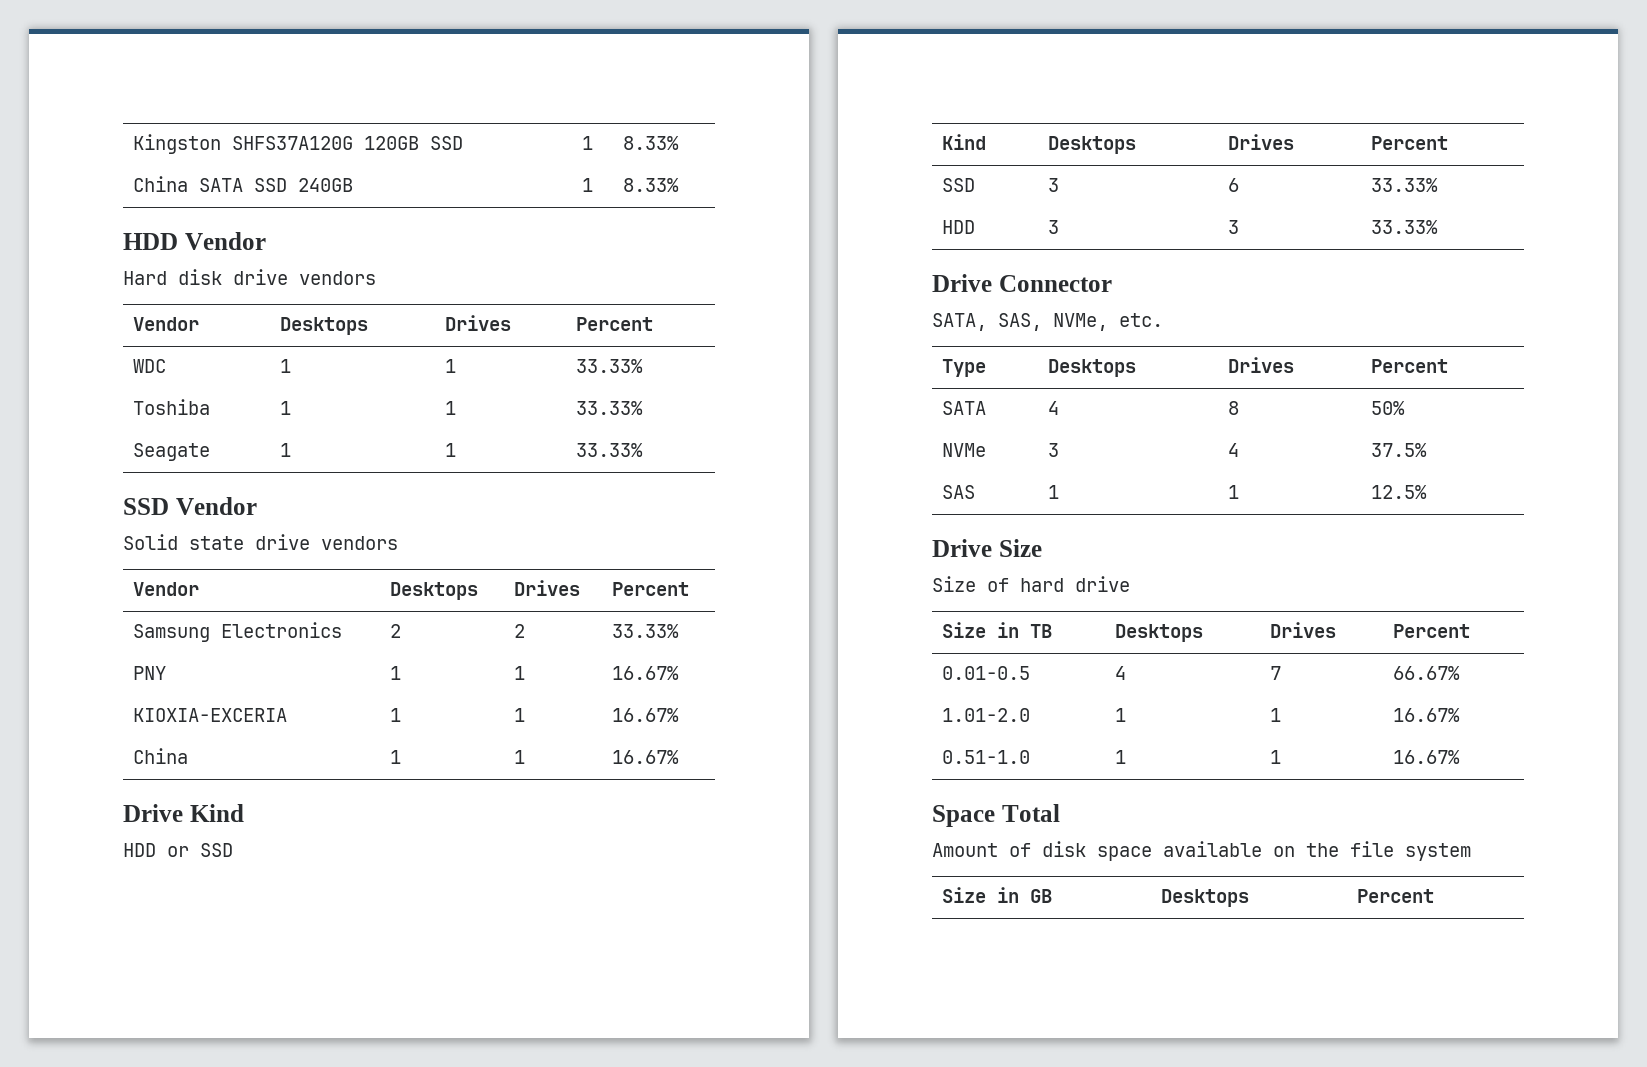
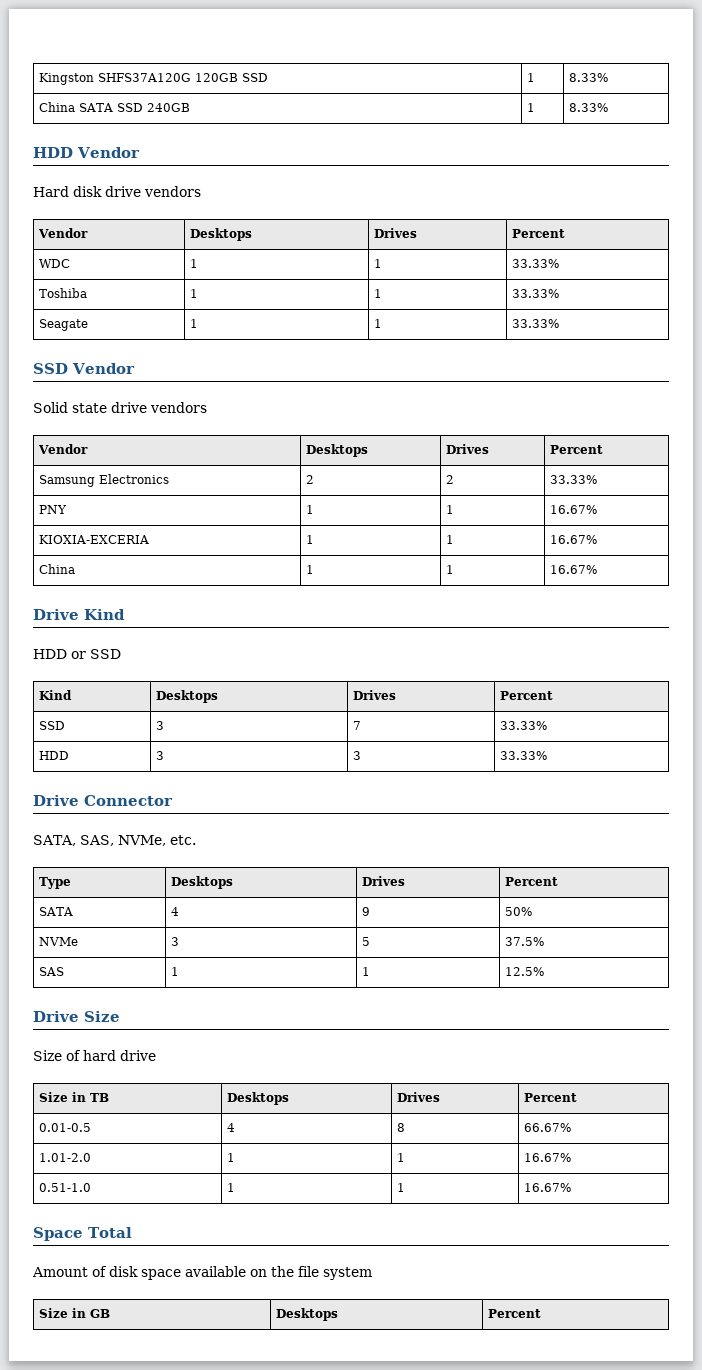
- SSD | 3 | 6 | 33.33%
+ SSD | 3 | 7 | 33.33%
- SATA | 4 | 8 | 50%
+ SATA | 4 | 9 | 50%
- NVMe | 3 | 4 | 37.5%
+ NVMe | 3 | 5 | 37.5%
- 0.01-0.5 | 4 | 7 | 66.67%
+ 0.01-0.5 | 4 | 8 | 66.67%

